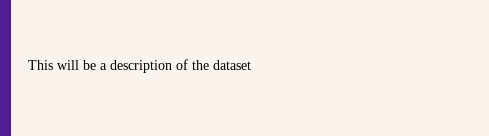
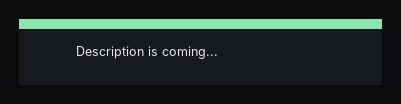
- This will be a description of the dataset
+ Description is coming...

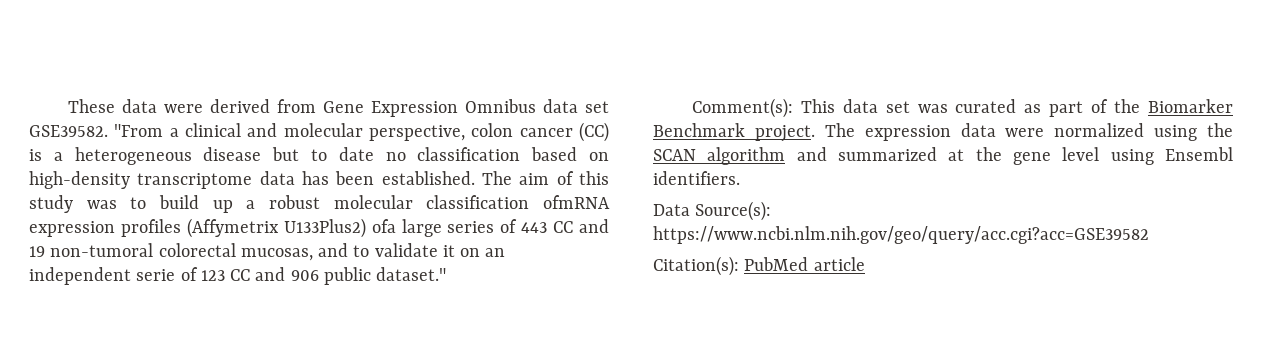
- Description is coming...
+ These data were derived from Gene Expression Omnibus data set GSE39582. "From a clinical and molecular perspective, colon cancer (CC) is a heterogeneous disease but to date no classification based on high-density transcriptome data has been established. The aim of this study was to build up a robust molecular classification ofmRNA expression profiles (Affymetrix U133Plus2) ofa large series of 443 CC and 19 non-tumoral colorectal mucosas, and to validate it on an independent serie of 123 CC and 906 public dataset."
+ Comment(s): This data set was curated as part of the Biomarker Benchmark project. The expression data were normalized using the SCAN algorithm and summarized at the gene level using Ensembl identifiers.
+ Data Source(s): https://www.ncbi.nlm.nih.gov/geo/query/acc.cgi?acc=GSE39582
+ Citation(s): PubMed article

